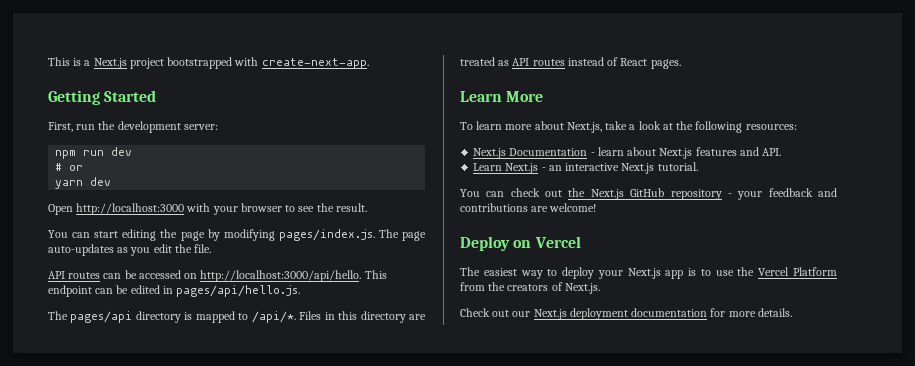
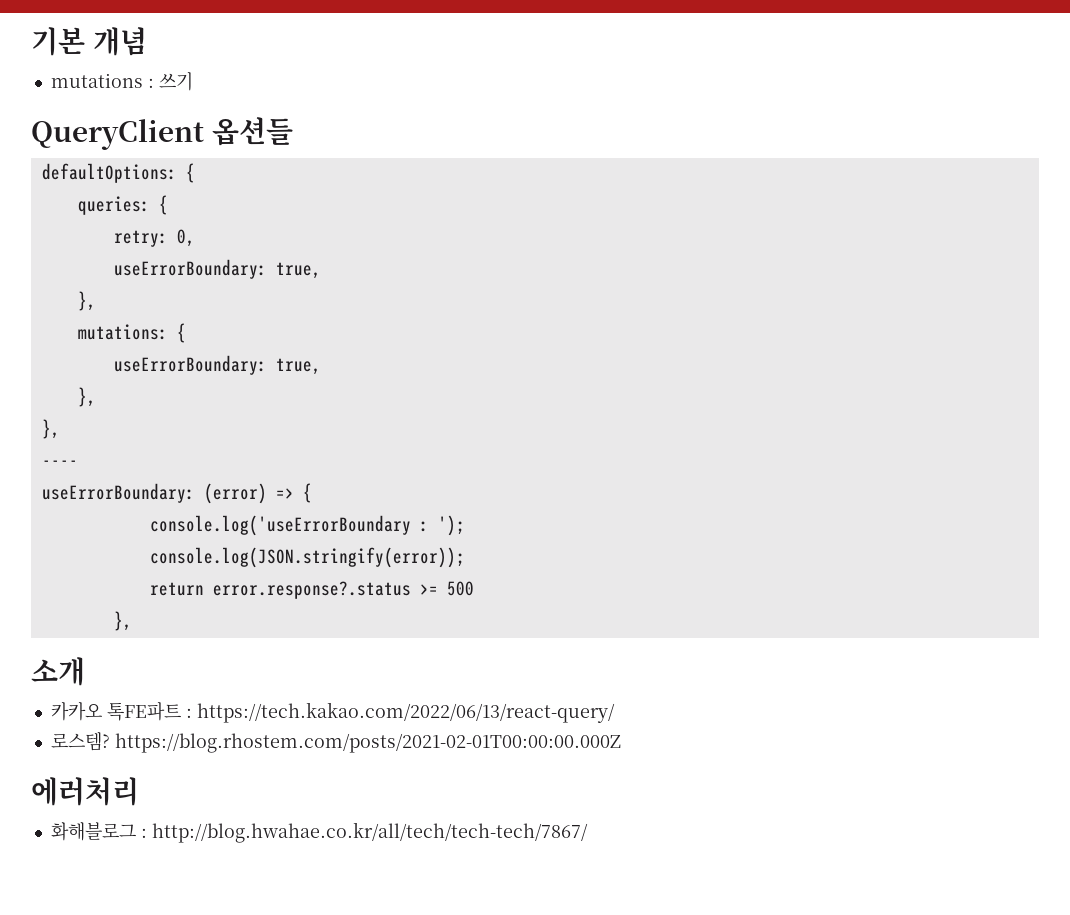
- This is a Next.js project bootstrapped with create-next-app.
- Getting Started
- First, run the development server:
- npm run dev
- # or
- yarn dev
- Open http://localhost:3000 with your browser to see the result.
- You can start editing the page by modifying pages/index.js. The page auto-updates as you edit the file.
- API routes can be accessed on http://localhost:3000/api/hello. This endpoint can be edited in pages/api/hello.js.
- The pages/api directory is mapped to /api/*. Files in this directory are treated as API routes instead of React pages.
- Learn More
- To learn more about Next.js, take a look at the following resources:
- Next.js Documentation - learn about Next.js features and API.
- Learn Next.js - an interactive Next.js tutorial.
- You can check out the Next.js GitHub repository - your feedback and contributions are welcome!
- Deploy on Vercel
- The easiest way to deploy your Next.js app is to use the Vercel Platform from the creators of Next.js.
- Check out our Next.js deployment documentation for more details.
+ 기본 개념
+ mutations : 쓰기
+ QueryClient 옵션들
+ defaultOptions: {
+ queries: {
+ retry: 0,
+ useErrorBoundary: true,
+ },
+ mutations: {
+ useErrorBoundary: true,
+ },
+ },
+ ----
+ useErrorBoundary: (error) => {
+ console.log('useErrorBoundary : ');
+ console.log(JSON.stringify(error));
+ return error.response?.status >= 500
+ },
+ 소개
+ 카카오 톡FE파트 : https://tech.kakao.com/2022/06/13/react-query/
+ 로스템? https://blog.rhostem.com/posts/2021-02-01T00:00:00.000Z
+ 에러처리
+ 화해블로그 : http://blog.hwahae.co.kr/all/tech/tech-tech/7867/

